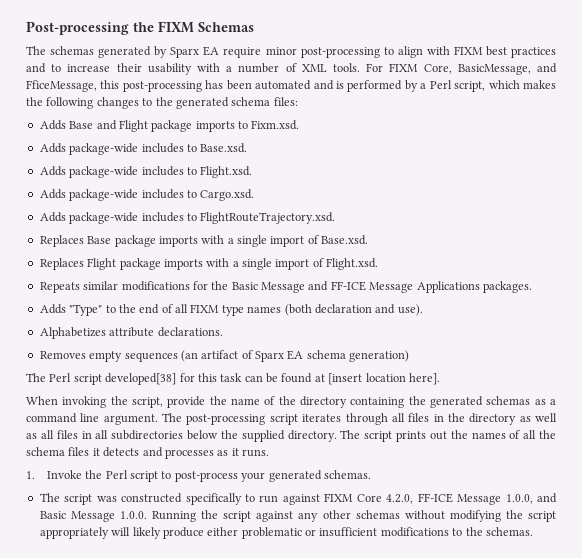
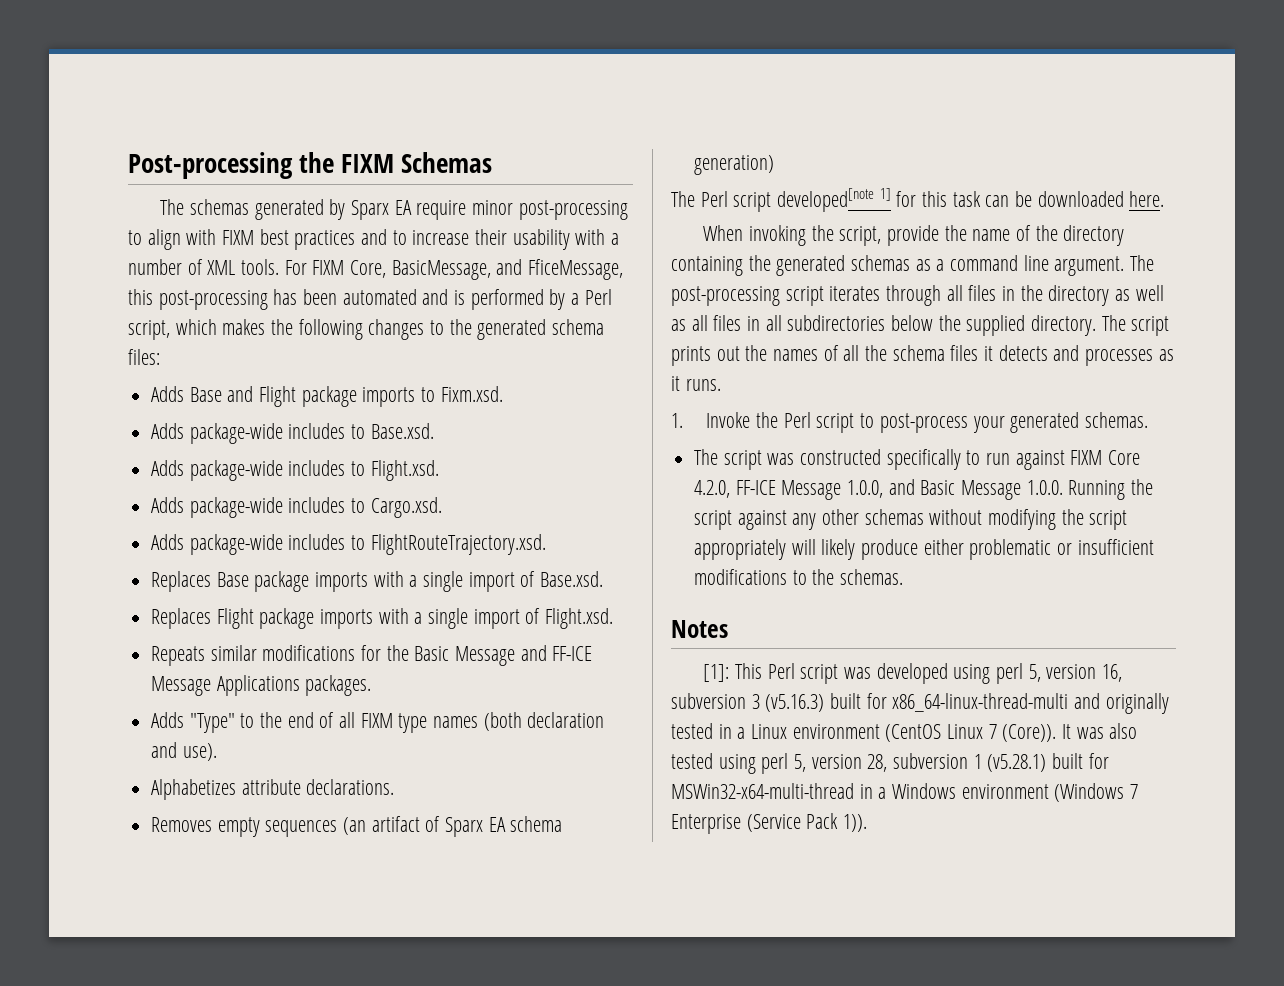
- The Perl script developed[38] for this task can be found at [insert location here].
+ The Perl script developed[note 1] for this task can be downloaded here.
+ Notes
+ [1]: This Perl script was developed using perl 5, version 16, subversion 3 (v5.16.3) built for x86_64-linux-thread-multi and originally tested in a Linux environment (CentOS Linux 7 (Core)). It was also tested using perl 5, version 28, subversion 1 (v5.28.1) built for MSWin32-x64-multi-thread in a Windows environment (Windows 7 Enterprise (Service Pack 1)).

